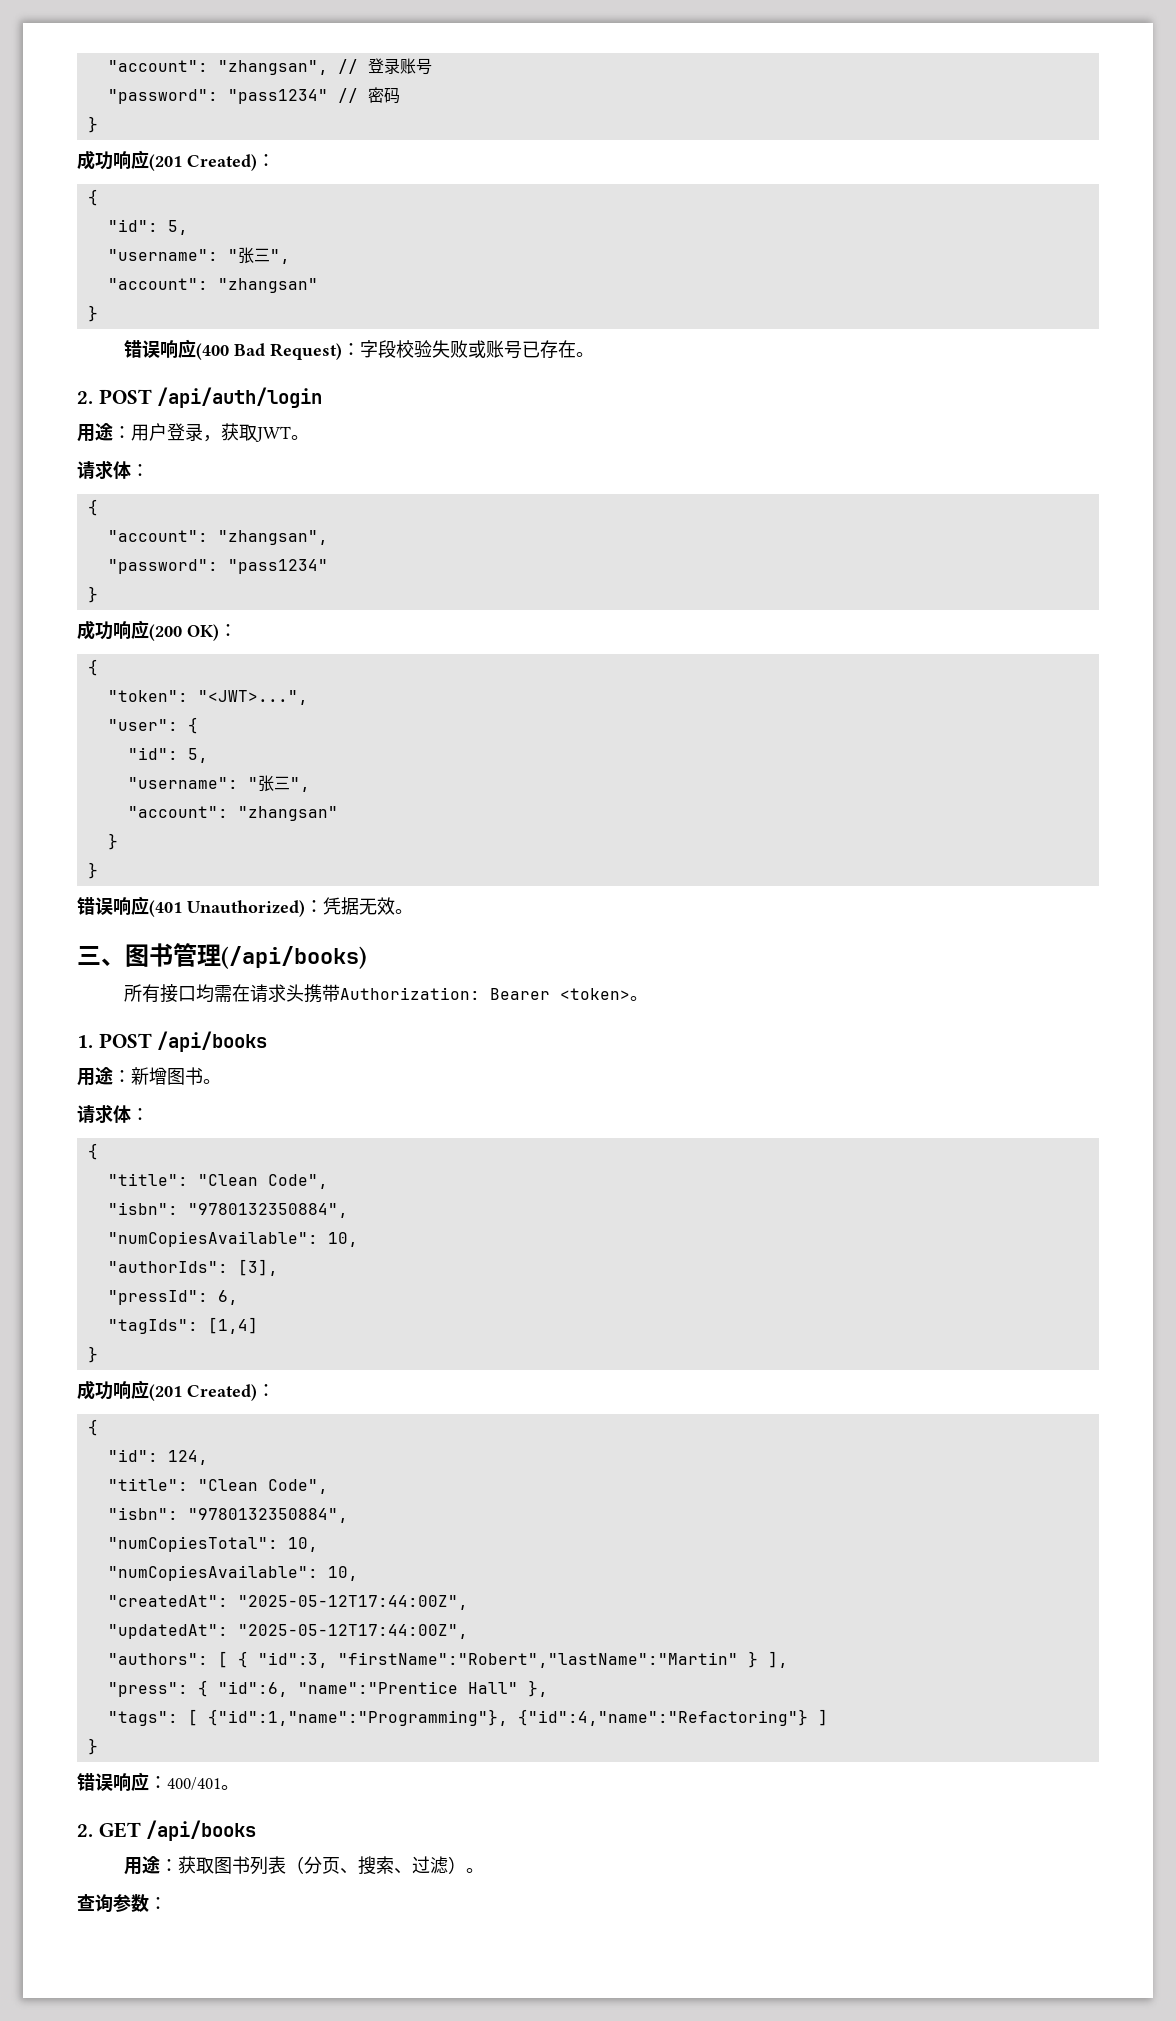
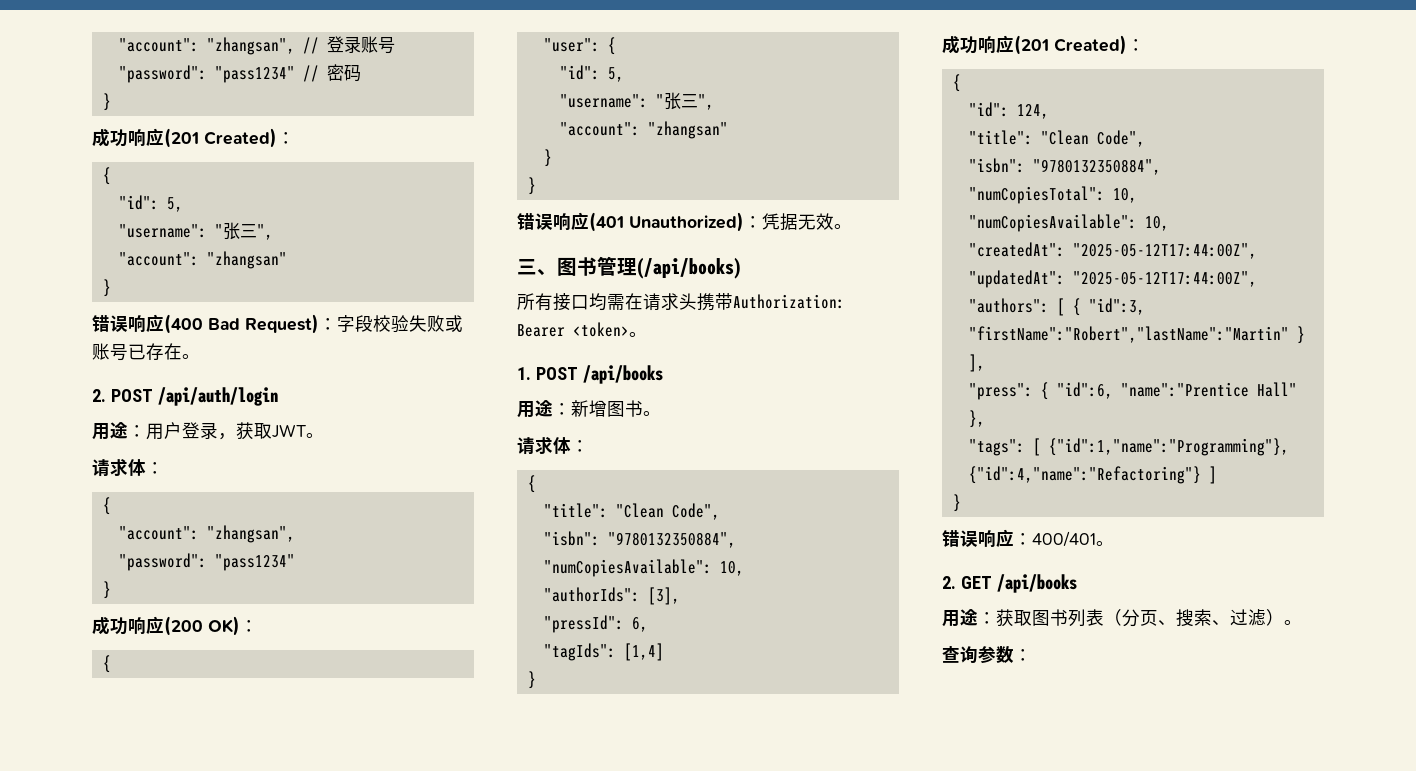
- "token": "<JWT>...",

